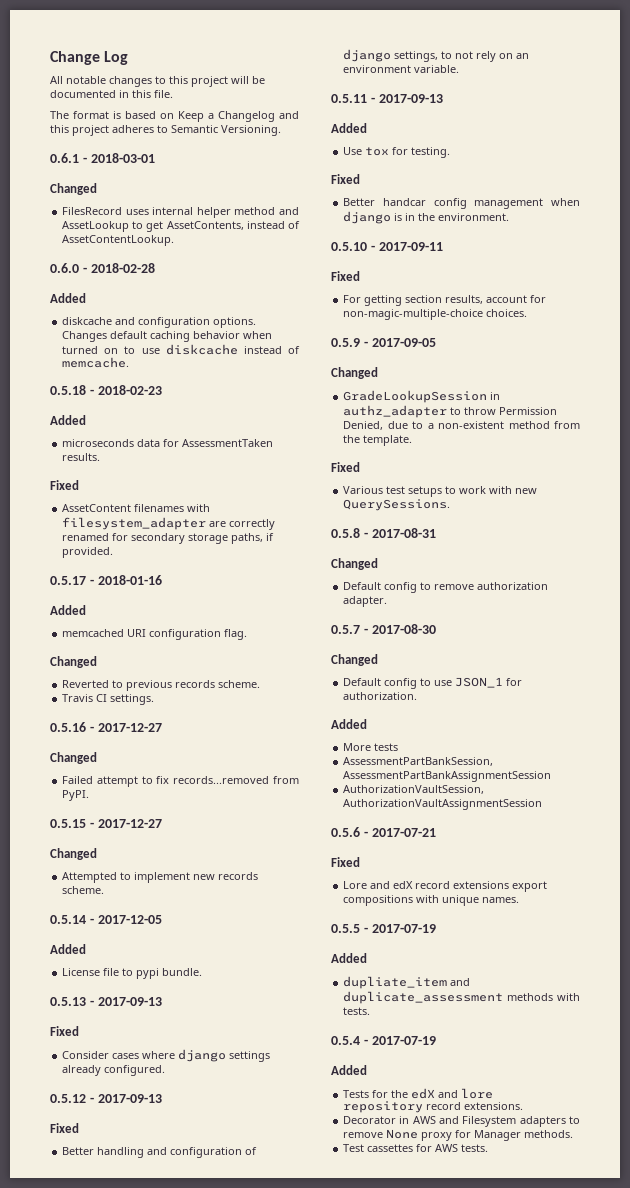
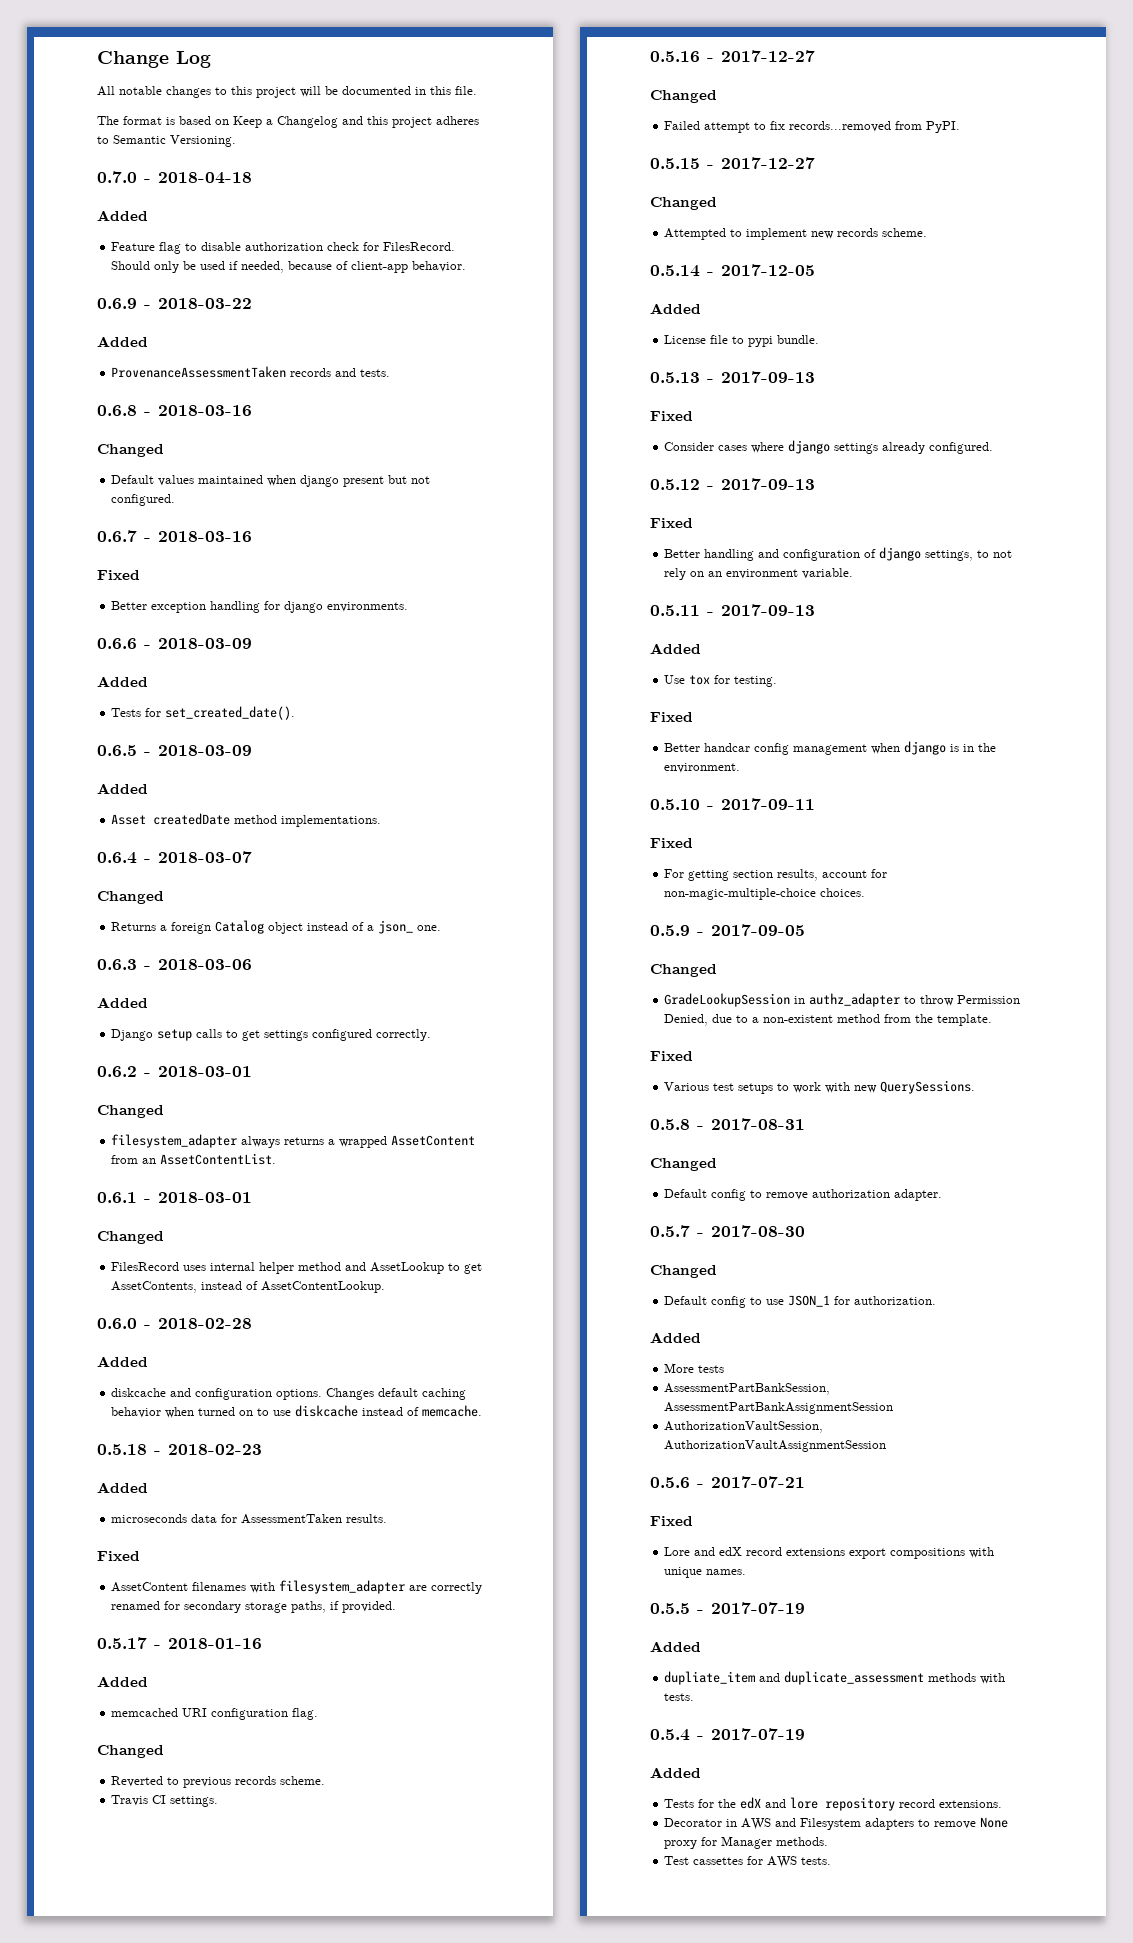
+ 0.7.0 - 2018-04-18
+ Added
+ Feature flag to disable authorization check for FilesRecord. Should only be used if needed, because of client-app behavior.
+ 0.6.9 - 2018-03-22
+ Added
+ ProvenanceAssessmentTaken records and tests.
+ 0.6.8 - 2018-03-16
+ Changed
+ Default values maintained when django present but not configured.
+ 0.6.7 - 2018-03-16
+ Fixed
+ Better exception handling for django environments.
+ 0.6.6 - 2018-03-09
+ Added
+ Tests for set_created_date().
+ 0.6.5 - 2018-03-09
+ Added
+ Asset createdDate method implementations.
+ 0.6.4 - 2018-03-07
+ Changed
+ Returns a foreign Catalog object instead of a json_ one.
+ 0.6.3 - 2018-03-06
+ Added
+ Django setup calls to get settings configured correctly.
+ 0.6.2 - 2018-03-01
+ Changed
+ filesystem_adapter always returns a wrapped AssetContent from an AssetContentList.

